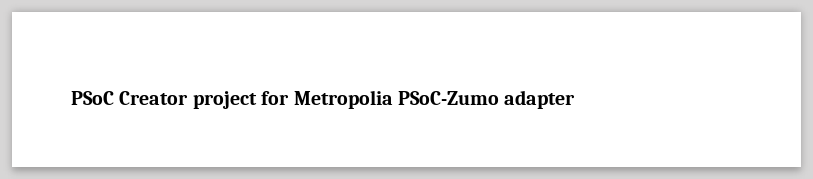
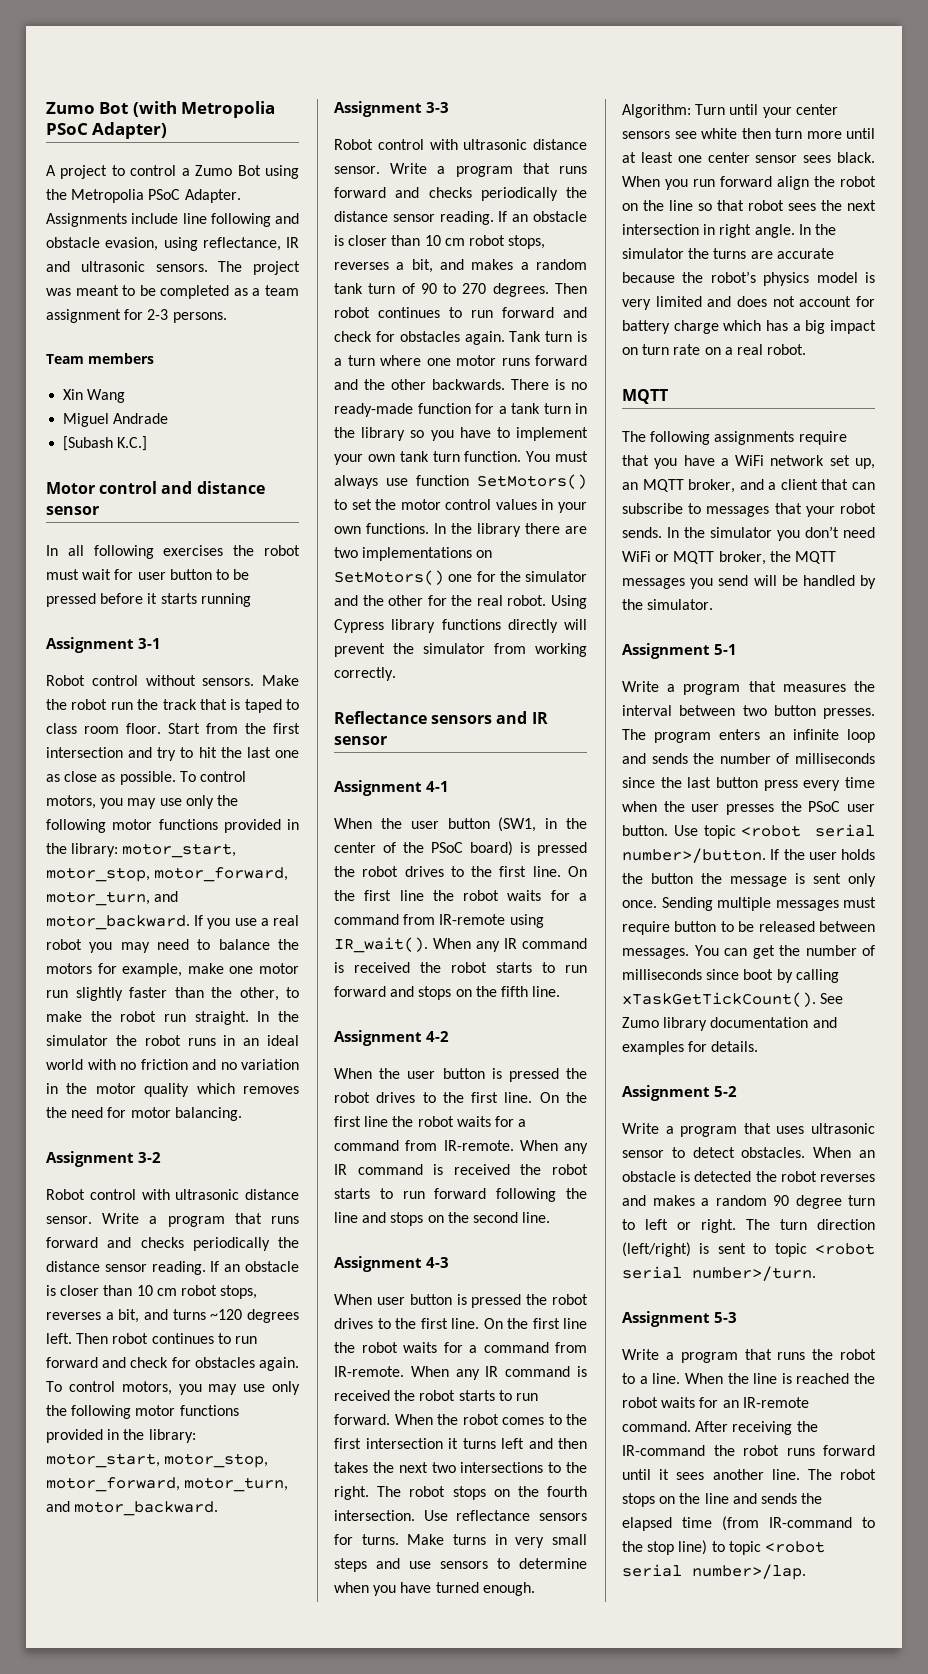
- PSoC Creator project for Metropolia PSoC-Zumo adapter
+ Zumo Bot (with Metropolia PSoC Adapter)
+ A project to control a Zumo Bot using the Metropolia PSoC Adapter. Assignments include line following and obstacle evasion, using reflectance, IR and ultrasonic sensors. The project was meant to be completed as a team assignment for 2-3 persons.
+ Team members
+ Xin Wang
+ Miguel Andrade
+ [Subash K.C.]
+ Motor control and distance sensor
+ In all following exercises the robot must wait for user button to be pressed before it starts running
+ Assignment 3-1
+ Robot control without sensors. Make the robot run the track that is taped to class room floor. Start from the first intersection and try to hit the last one as close as possible. To control motors, you may use only the following motor functions provided in the library: motor_start, motor_stop, motor_forward, motor_turn, and motor_backward. If you use a real robot you may need to balance the motors for example, make one motor run slightly faster than the other, to make the robot run straight. In the simulator the robot runs in an ideal world with no friction and no variation in the motor quality which removes the need for motor balancing.
+ Assignment 3-2
+ Robot control with ultrasonic distance sensor. Write a program that runs forward and checks periodically the distance sensor reading. If an obstacle is closer than 10 cm robot stops, reverses a bit, and turns ~120 degrees left. Then robot continues to run forward and check for obstacles again. To control motors, you may use only the following motor functions provided in the library: motor_start, motor_stop, motor_forward, motor_turn, and motor_backward.
+ Assignment 3-3
+ Robot control with ultrasonic distance sensor. Write a program that runs forward and checks periodically the distance sensor reading. If an obstacle is closer than 10 cm robot stops, reverses a bit, and makes a random tank turn of 90 to 270 degrees. Then robot continues to run forward and check for obstacles again. Tank turn is a turn where one motor runs forward and the other backwards. There is no ready-made function for a tank turn in the library so you have to implement your own tank turn function. You must always use function SetMotors() to set the motor control values in your own functions. In the library there are two implementations on SetMotors() one for the simulator and the other for the real robot. Using Cypress library functions directly will prevent the simulator from working correctly.
+ Reflectance sensors and IR sensor
+ Assignment 4-1
+ When the user button (SW1, in the center of the PSoC board) is pressed the robot drives to the first line. On the first line the robot waits for a command from IR-remote using IR_wait(). When any IR command is received the robot starts to run forward and stops on the fifth line.
+ Assignment 4-2
+ When the user button is pressed the robot drives to the first line. On the first line the robot waits for a command from IR-remote. When any IR command is received the robot starts to run forward following the line and stops on the second line.
+ Assignment 4-3
+ When user button is pressed the robot drives to the first line. On the first line the robot waits for a command from IR-remote. When any IR command is received the robot starts to run forward. When the robot comes to the first intersection it turns left and then takes the next two intersections to the right. The robot stops on the fourth intersection. Use reflectance sensors for turns. Make turns in very small steps and use sensors to determine when you have turned enough. Algorithm: Turn until your center sensors see white then turn more until at least one center sensor sees black. When you run forward align the robot on the line so that robot sees the next intersection in right angle. In the simulator the turns are accurate because the robot’s physics model is very limited and does not account for battery charge which has a big impact on turn rate on a real robot.
+ MQTT
+ The following assignments require that you have a WiFi network set up, an MQTT broker, and a client that can subscribe to messages that your robot sends. In the simulator you don’t need WiFi or MQTT broker, the MQTT messages you send will be handled by the simulator.
+ Assignment 5-1
+ Write a program that measures the interval between two button presses. The program enters an infinite loop and sends the number of milliseconds since the last button press every time when the user presses the PSoC user button. Use topic <robot serial number>/button. If the user holds the button the message is sent only once. Sending multiple messages must require button to be released between messages. You can get the number of milliseconds since boot by calling xTaskGetTickCount(). See Zumo library documentation and examples for details.
+ Assignment 5-2
+ Write a program that uses ultrasonic sensor to detect obstacles. When an obstacle is detected the robot reverses and makes a random 90 degree turn to left or right. The turn direction (left/right) is sent to topic <robot serial number>/turn.
+ Assignment 5-3
+ Write a program that runs the robot to a line. When the line is reached the robot waits for an IR-remote command. After receiving the IR-command the robot runs forward until it sees another line. The robot stops on the line and sends the elapsed time (from IR-command to the stop line) to topic <robot serial number>/lap.

